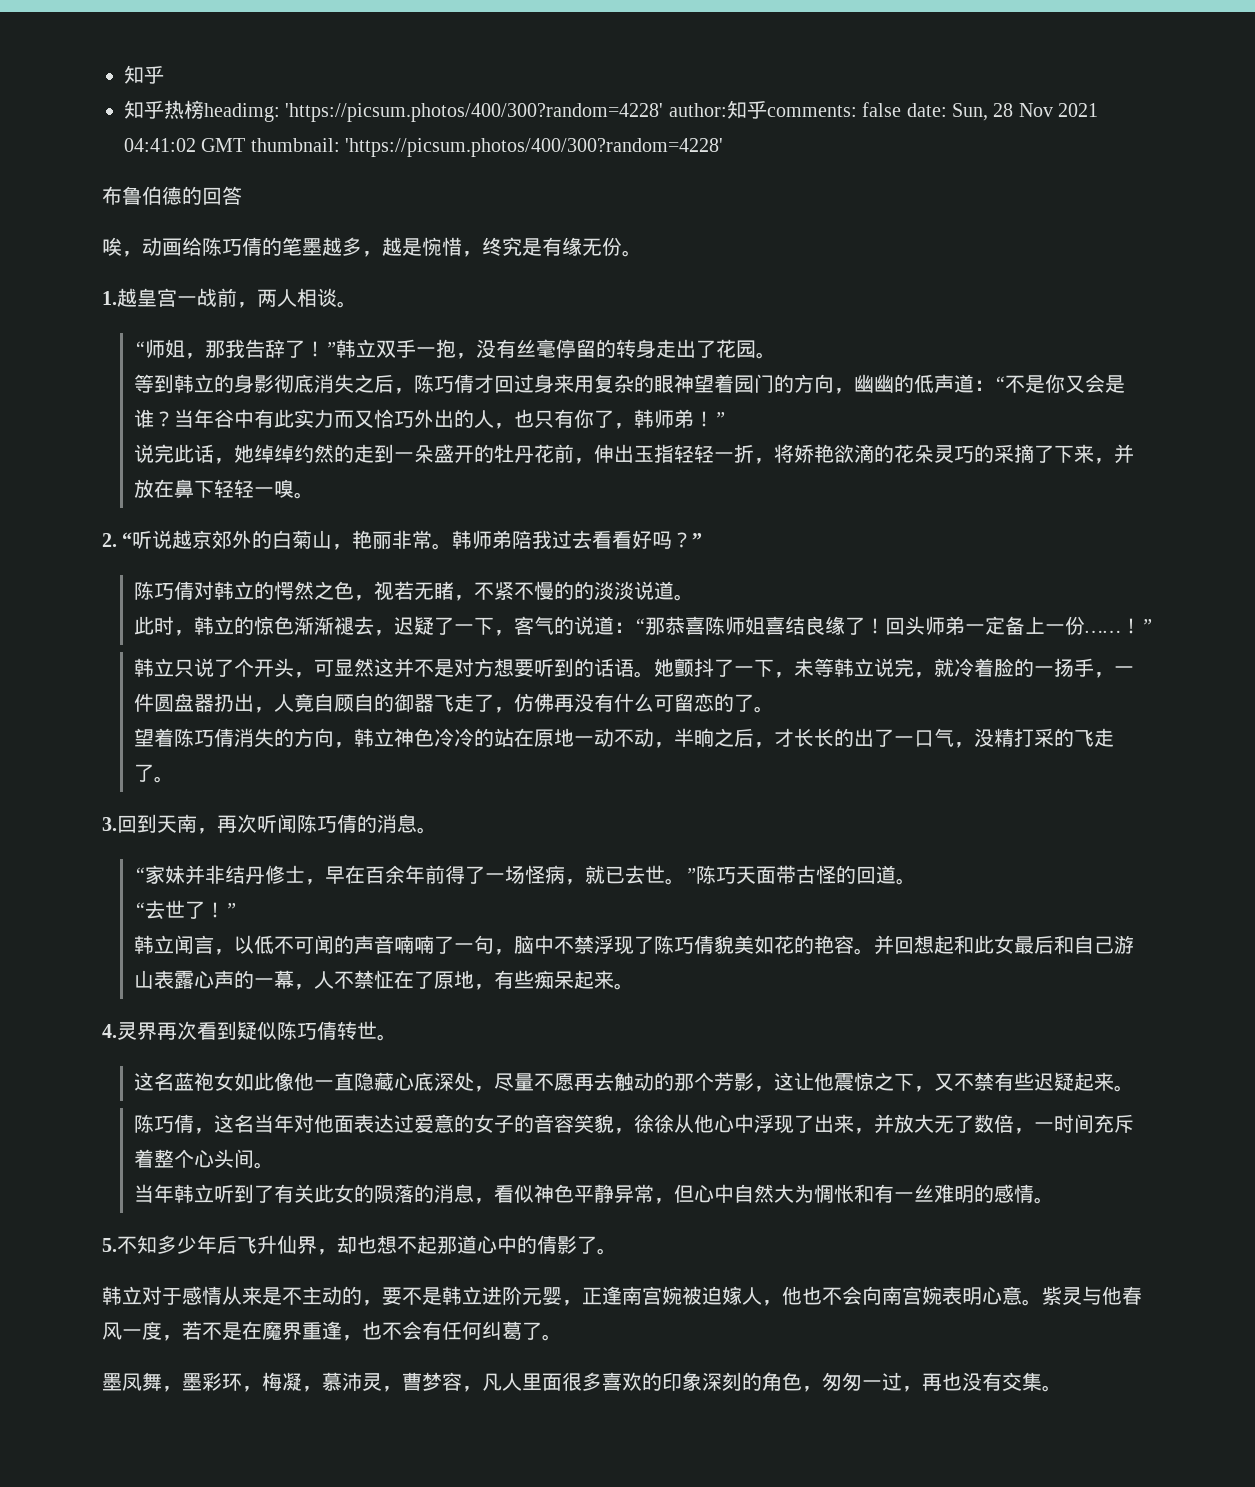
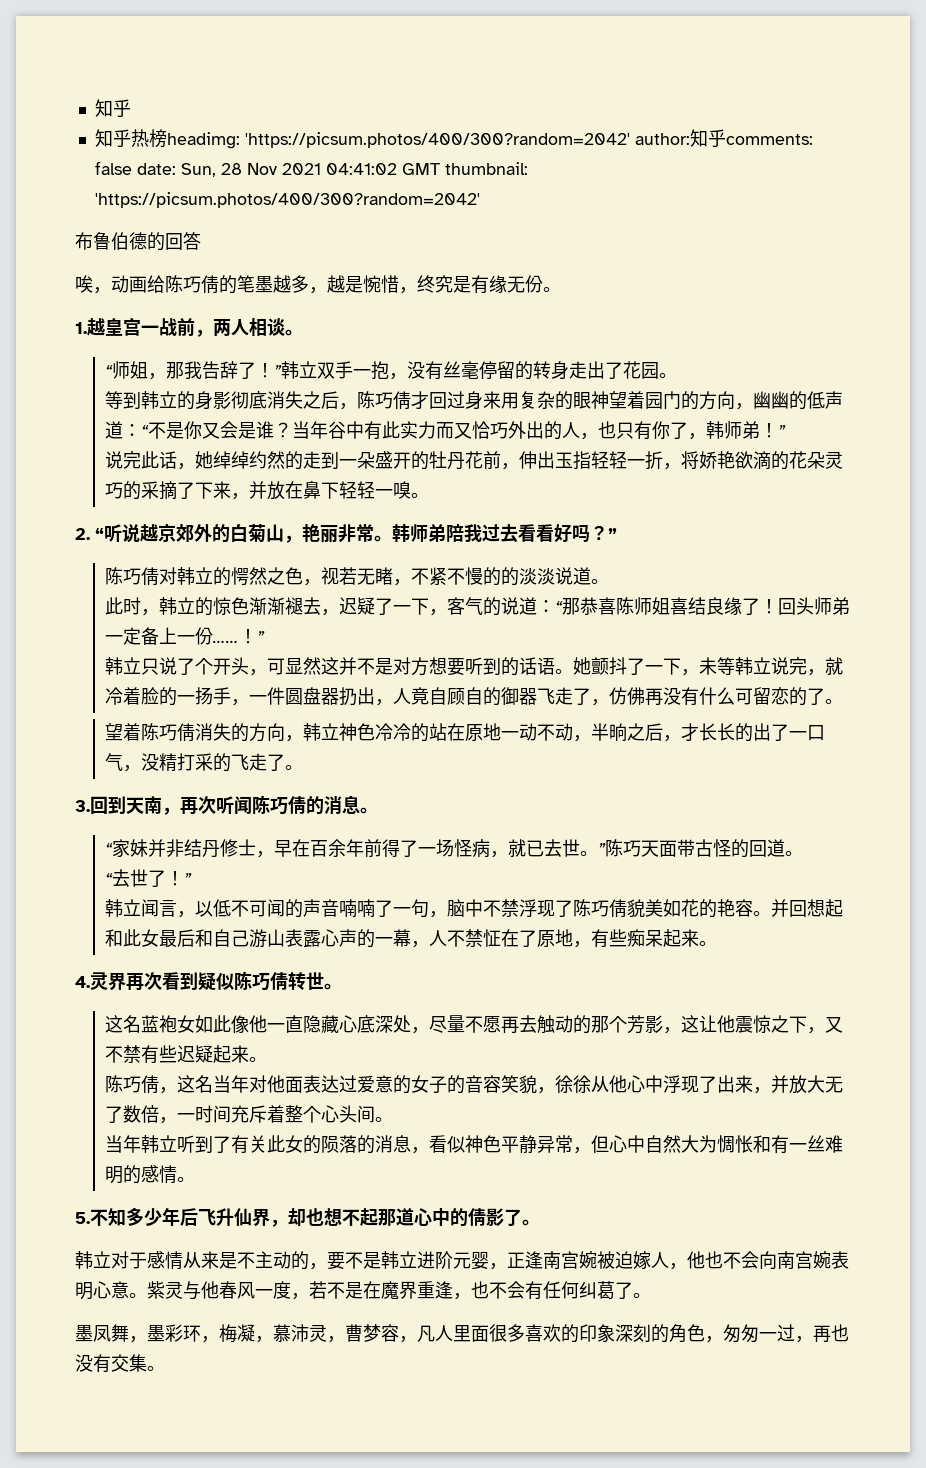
- 知乎热榜headimg: 'https://picsum.photos/400/300?random=4228' author:知乎comments: false date: Sun, 28 Nov 2021 04:41:02 GMT thumbnail: 'https://picsum.photos/400/300?random=4228'
+ 知乎热榜headimg: 'https://picsum.photos/400/300?random=2042' author:知乎comments: false date: Sun, 28 Nov 2021 04:41:02 GMT thumbnail: 'https://picsum.photos/400/300?random=2042'

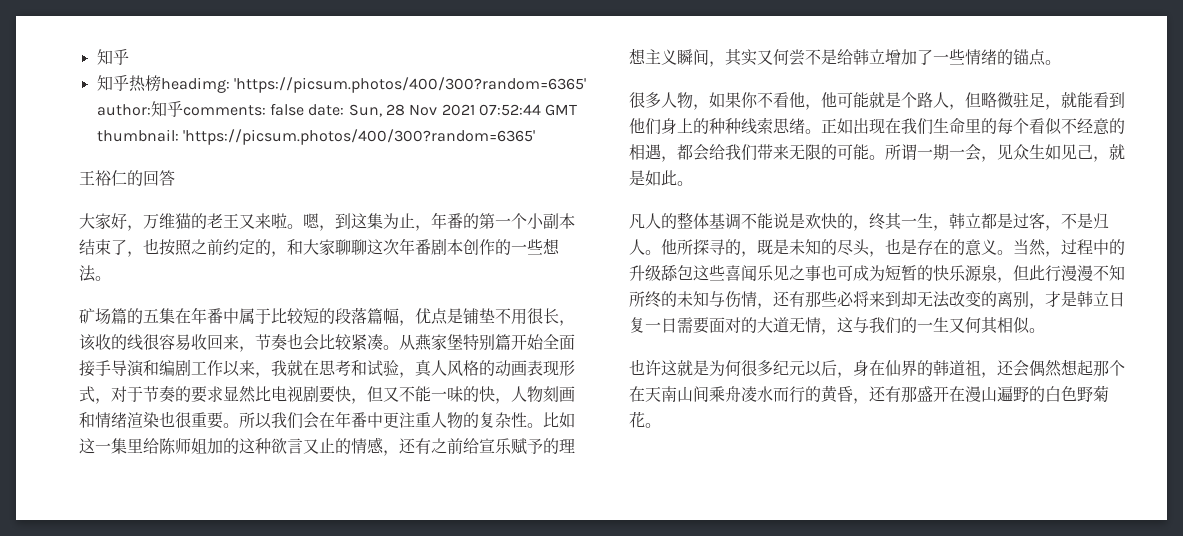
- 知乎热榜headimg: 'https://picsum.photos/400/300?random=2042' author:知乎comments: false date: Sun, 28 Nov 2021 04:41:02 GMT thumbnail: 'https://picsum.photos/400/300?random=2042'
- 布鲁伯德的回答
+ 知乎热榜headimg: 'https://picsum.photos/400/300?random=6365' author:知乎comments: false date: Sun, 28 Nov 2021 07:52:44 GMT thumbnail: 'https://picsum.photos/400/300?random=6365'
+ 王裕仁的回答
- 唉，动画给陈巧倩的笔墨越多，越是惋惜，终究是有缘无份。
- 1.越皇宫一战前，两人相谈。
- “师姐，那我告辞了！”韩立双手一抱，没有丝毫停留的转身走出了花园。
- 等到韩立的身影彻底消失之后，陈巧倩才回过身来用复杂的眼神望着园门的方向，幽幽的低声道：“不是你又会是谁？当年谷中有此实力而又恰巧外出的人，也只有你了，韩师弟！”
- 说完此话，她绰绰约然的走到一朵盛开的牡丹花前，伸出玉指轻轻一折，将娇艳欲滴的花朵灵巧的采摘了下来，并放在鼻下轻轻一嗅。
- 2. “听说越京郊外的白菊山，艳丽非常。韩师弟陪我过去看看好吗？”
- 陈巧倩对韩立的愕然之色，视若无睹，不紧不慢的的淡淡说道。
- 此时，韩立的惊色渐渐褪去，迟疑了一下，客气的说道：“那恭喜陈师姐喜结良缘了！回头师弟一定备上一份……！”
- 韩立只说了个开头，可显然这并不是对方想要听到的话语。她颤抖了一下，未等韩立说完，就冷着脸的一扬手，一件圆盘器扔出，人竟自顾自的御器飞走了，仿佛再没有什么可留恋的了。
- 望着陈巧倩消失的方向，韩立神色冷冷的站在原地一动不动，半晌之后，才长长的出了一口气，没精打采的飞走了。
- 3.回到天南，再次听闻陈巧倩的消息。
- “家妹并非结丹修士，早在百余年前得了一场怪病，就已去世。”陈巧天面带古怪的回道。
- “去世了！”
- 韩立闻言，以低不可闻的声音喃喃了一句，脑中不禁浮现了陈巧倩貌美如花的艳容。并回想起和此女最后和自己游山表露心声的一幕，人不禁怔在了原地，有些痴呆起来。
- 4.灵界再次看到疑似陈巧倩转世。
- 这名蓝袍女如此像他一直隐藏心底深处，尽量不愿再去触动的那个芳影，这让他震惊之下，又不禁有些迟疑起来。
- 陈巧倩，这名当年对他面表达过爱意的女子的音容笑貌，徐徐从他心中浮现了出来，并放大无了数倍，一时间充斥着整个心头间。
- 当年韩立听到了有关此女的陨落的消息，看似神色平静异常，但心中自然大为惆怅和有一丝难明的感情。
- 5.不知多少年后飞升仙界，却也想不起那道心中的倩影了。
- 韩立对于感情从来是不主动的，要不是韩立进阶元婴，正逢南宫婉被迫嫁人，他也不会向南宫婉表明心意。紫灵与他春风一度，若不是在魔界重逢，也不会有任何纠葛了。
- 墨凤舞，墨彩环，梅凝，慕沛灵，曹梦容，凡人里面很多喜欢的印象深刻的角色，匆匆一过，再也没有交集。
+ 大家好，万维猫的老王又来啦。嗯，到这集为止，年番的第一个小副本结束了，也按照之前约定的，和大家聊聊这次年番剧本创作的一些想法。
+ 矿场篇的五集在年番中属于比较短的段落篇幅，优点是铺垫不用很长，该收的线很容易收回来，节奏也会比较紧凑。从燕家堡特别篇开始全面接手导演和编剧工作以来，我就在思考和试验，真人风格的动画表现形式，对于节奏的要求显然比电视剧要快，但又不能一味的快，人物刻画和情绪渲染也很重要。所以我们会在年番中更注重人物的复杂性。比如这一集里给陈师姐加的这种欲言又止的情感，还有之前给宣乐赋予的理想主义瞬间，其实又何尝不是给韩立增加了一些情绪的锚点。
+ 很多人物，如果你不看他，他可能就是个路人，但略微驻足，就能看到他们身上的种种线索思绪。正如出现在我们生命里的每个看似不经意的相遇，都会给我们带来无限的可能。所谓一期一会，见众生如见己，就是如此。
+ 凡人的整体基调不能说是欢快的，终其一生，韩立都是过客，不是归人。他所探寻的，既是未知的尽头，也是存在的意义。当然，过程中的升级舔包这些喜闻乐见之事也可成为短暂的快乐源泉，但此行漫漫不知所终的未知与伤情，还有那些必将来到却无法改变的离别，才是韩立日复一日需要面对的大道无情，这与我们的一生又何其相似。
+ 也许这就是为何很多纪元以后，身在仙界的韩道祖，还会偶然想起那个在天南山间乘舟凌水而行的黄昏，还有那盛开在漫山遍野的白色野菊花。

